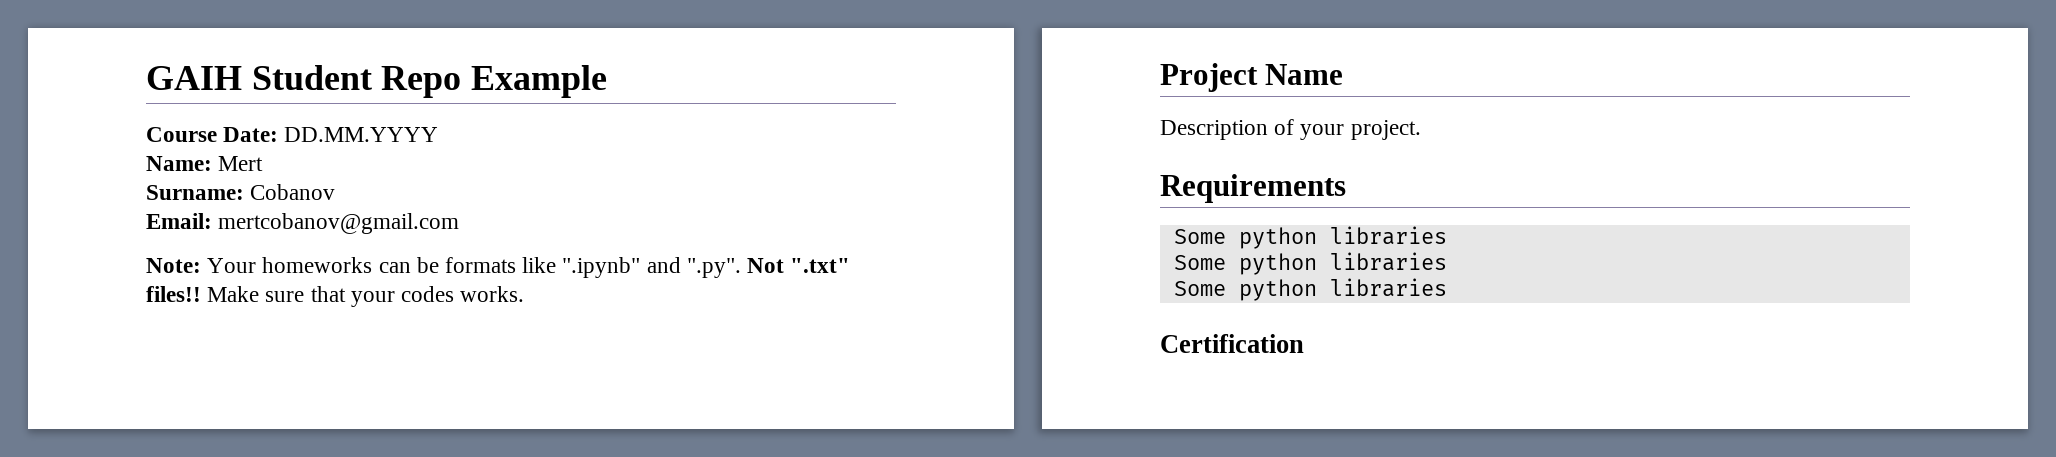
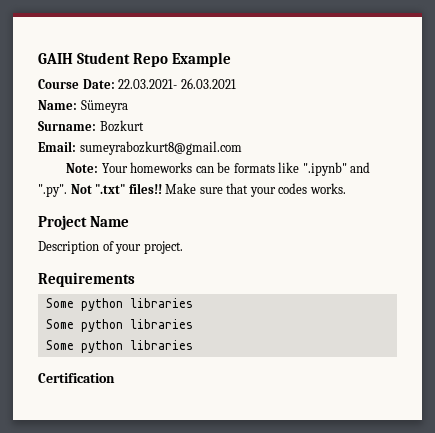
- Course Date: DD.MM.YYYY
+ Course Date: 22.03.2021- 26.03.2021
- Name: Mert
+ Name: Sümeyra
- Surname: Cobanov
+ Surname: Bozkurt
- Email: mertcobanov@gmail.com
+ Email: sumeyrabozkurt8@gmail.com

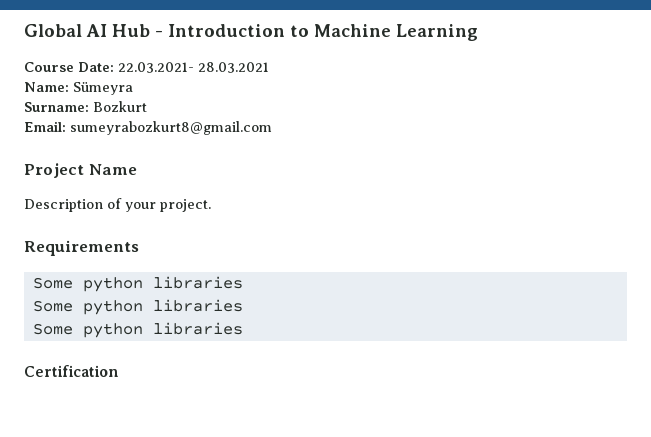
- GAIH Student Repo Example
+ Global AI Hub - Introduction to Machine Learning
- Course Date: 22.03.2021- 26.03.2021
+ Course Date: 22.03.2021- 28.03.2021
- Note: Your homeworks can be formats like ".ipynb" and ".py". Not ".txt" files!! Make sure that your codes works.

